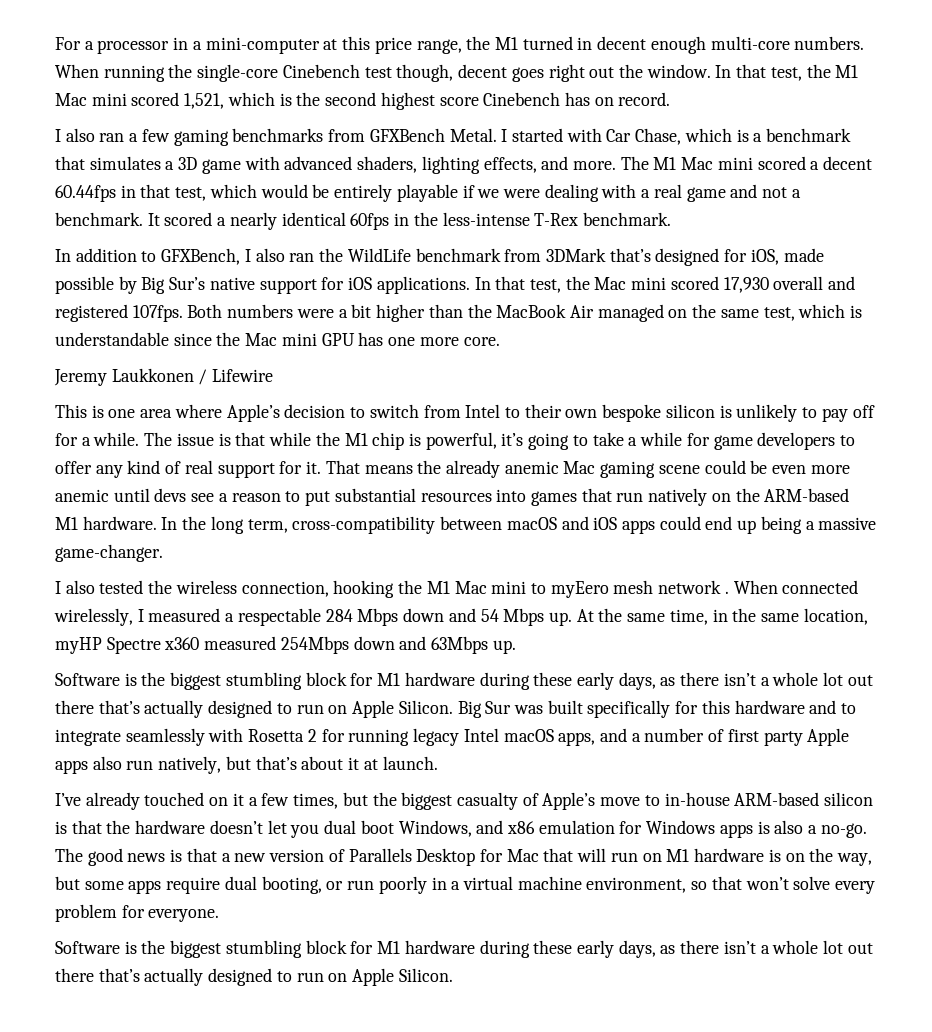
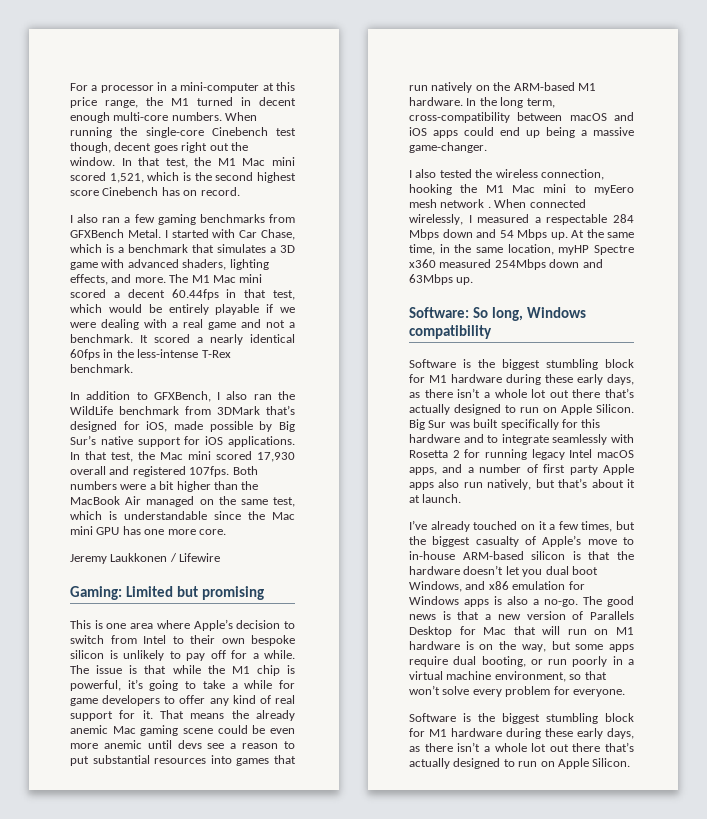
+ Gaming: Limited but promising
+ Software: So long, Windows compatibility

